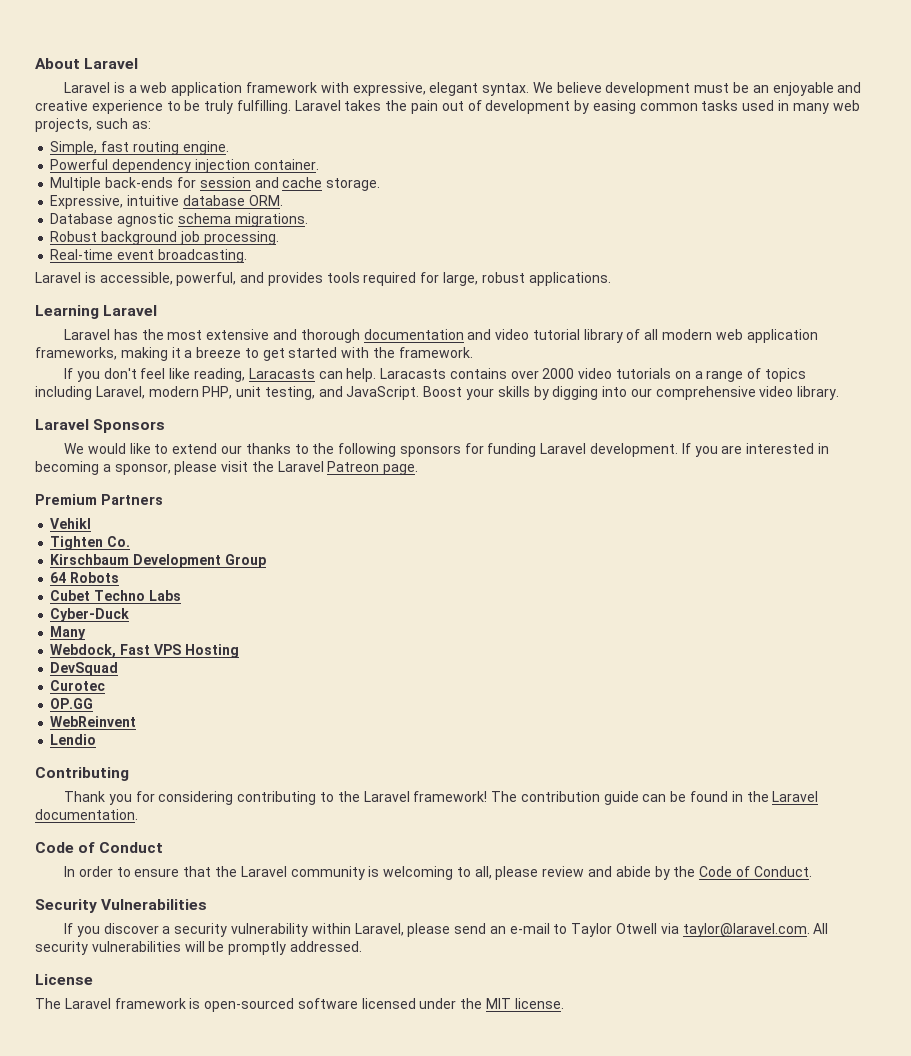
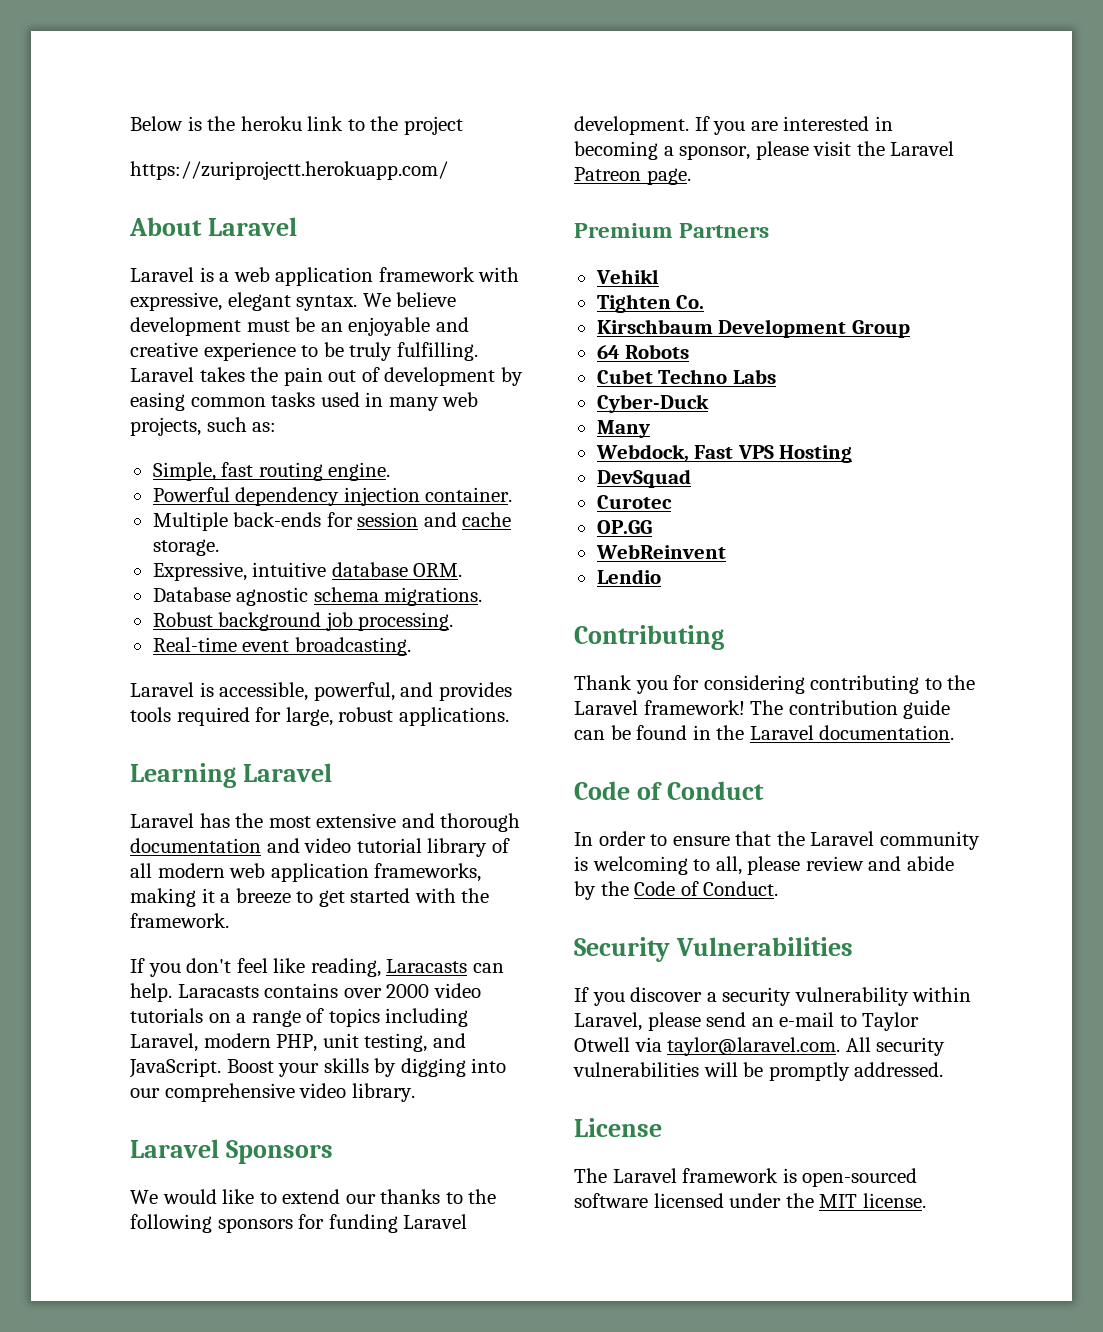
+ Below is the heroku link to the project
+ https://zuriprojectt.herokuapp.com/

